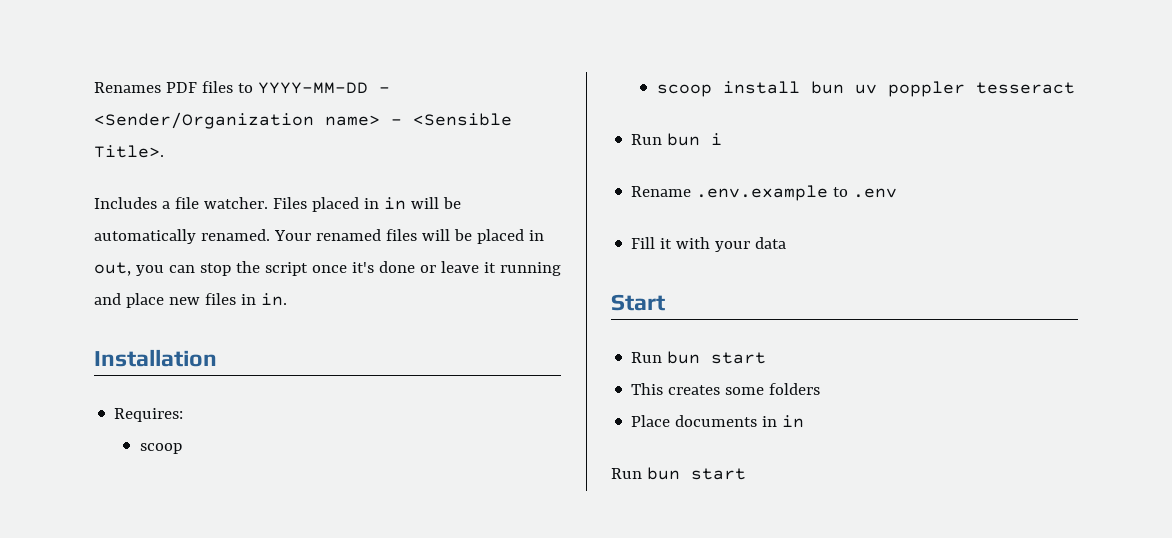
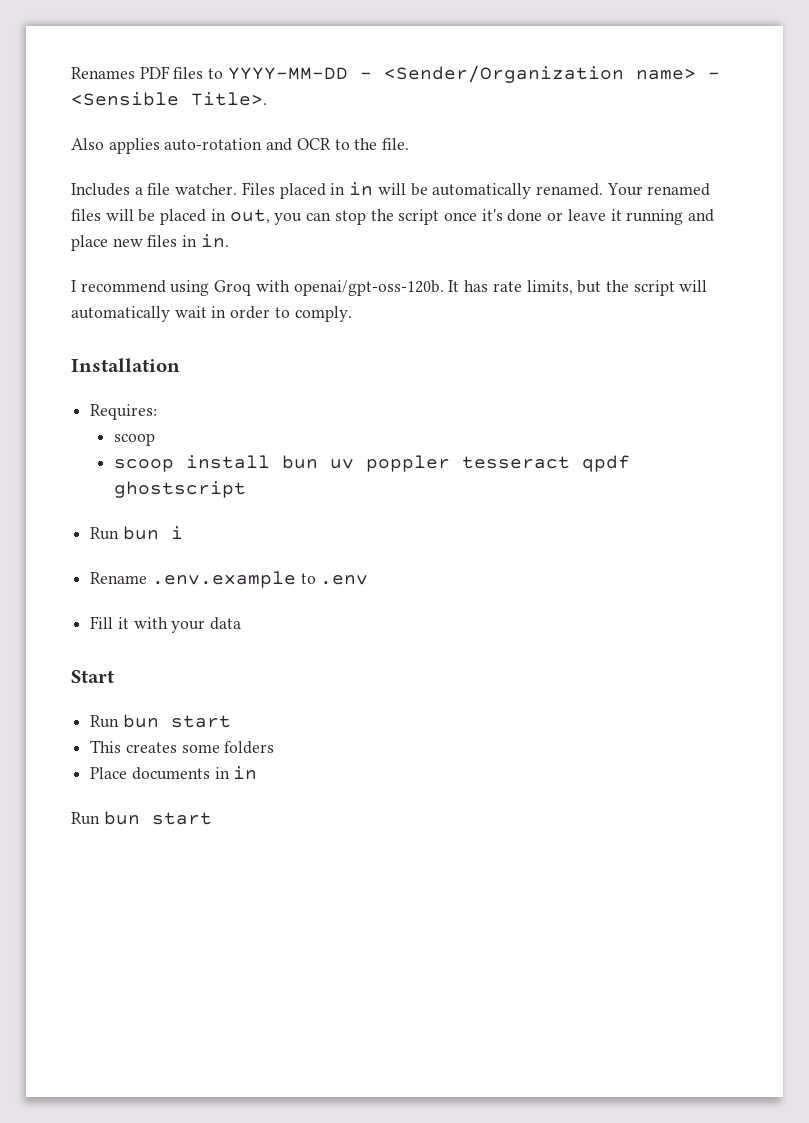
+ Also applies auto-rotation and OCR to the file.
+ I recommend using Groq with openai/gpt-oss-120b. It has rate limits, but the script will automatically wait in order to comply.
- scoop install bun uv poppler tesseract
+ scoop install bun uv poppler tesseract qpdf ghostscript

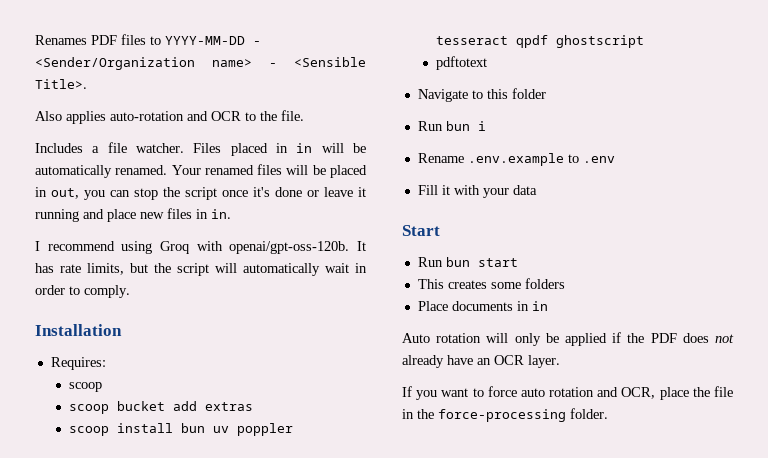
+ scoop bucket add extras
+ pdftotext
+ Navigate to this folder
  Place documents in in
- Run bun start
+ Auto rotation will only be applied if the PDF does not already have an OCR layer.
+ If you want to force auto rotation and OCR, place the file in the force-processing folder.

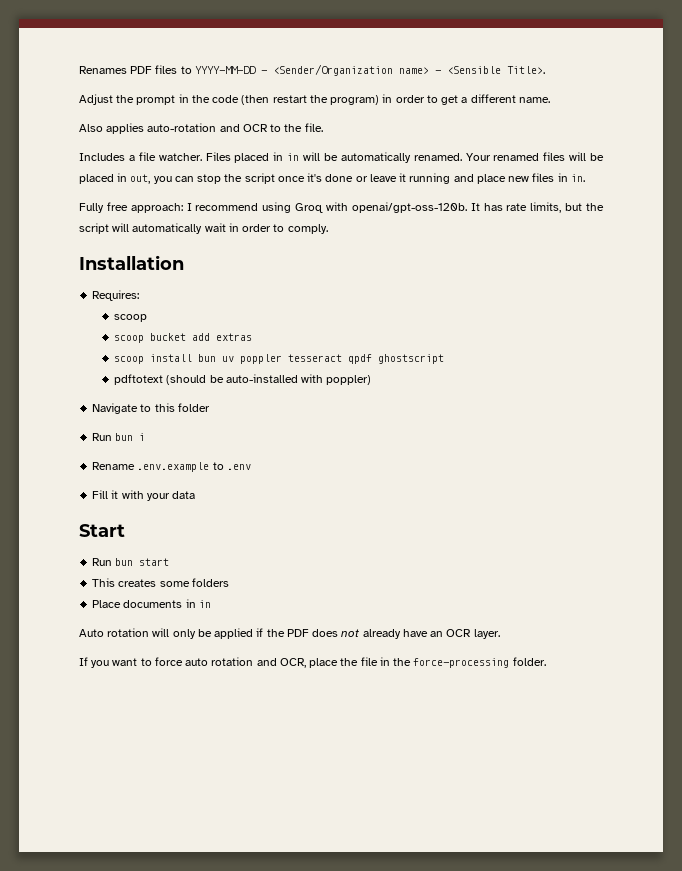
+ Adjust the prompt in the code (then restart the program) in order to get a different name.
- I recommend using Groq with openai/gpt-oss-120b.
+ Fully free approach: I recommend using Groq with openai/gpt-oss-120b.
- pdftotext
+ pdftotext (should be auto-installed with poppler)

